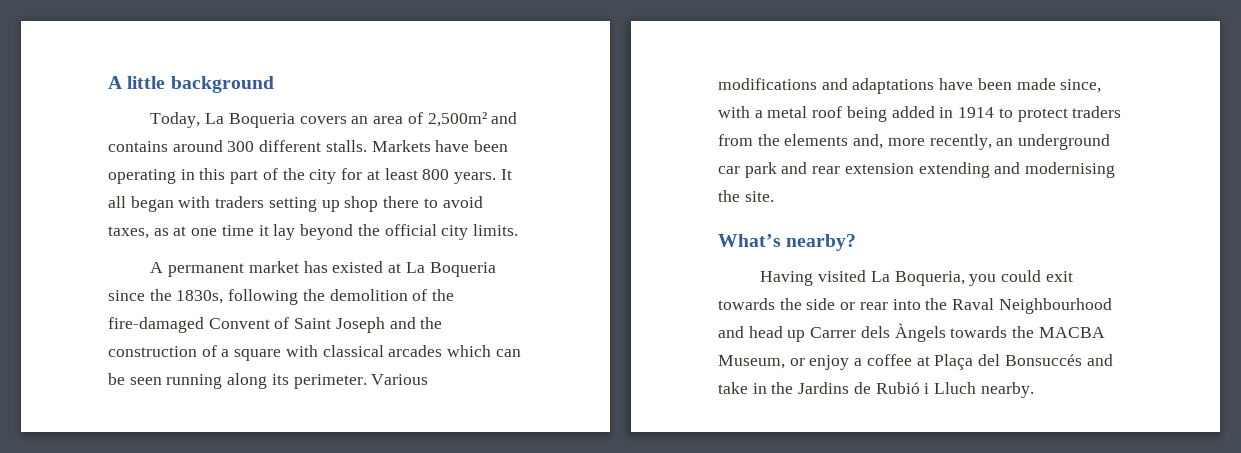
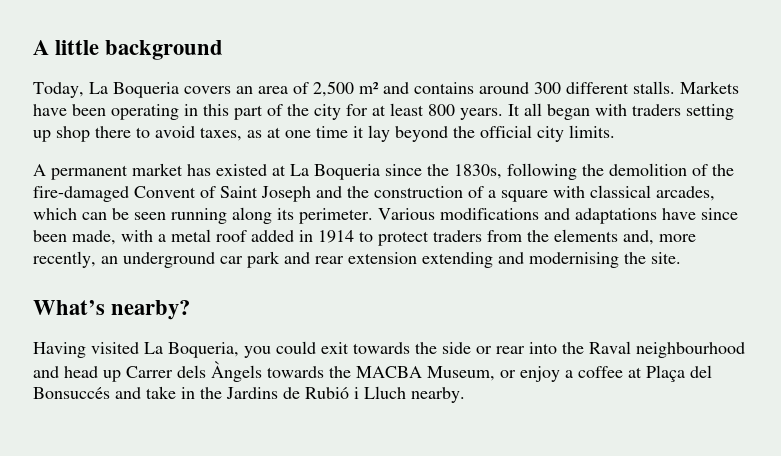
- Today, La Boqueria covers an area of 2,500m² and contains around 300 different stalls.
+ Today, La Boqueria covers an area of 2,500 m² and contains around 300 different stalls.
- A permanent market has existed at La Boqueria since the 1830s, following the demolition of the fire-damaged Convent of Saint Joseph and the construction of a square with classical arcades which can be seen running along its perimeter.
+ A permanent market has existed at La Boqueria since the 1830s, following the demolition of the fire-damaged Convent of Saint Joseph and the construction of a square with classical arcades, which can be seen running along its perimeter.
- Various modifications and adaptations have been made since, with a metal roof being added in 1914 to protect traders from the elements and, more recently, an underground car park and rear extension extending and modernising the site.
+ Various modifications and adaptations have since been made, with a metal roof added in 1914 to protect traders from the elements and, more recently, an underground car park and rear extension extending and modernising the site.
- Having visited La Boqueria, you could exit towards the side or rear into the Raval Neighbourhood and head up Carrer dels Àngels towards the MACBA Museum, or enjoy a coffee at Plaça del Bonsuccés and take in the Jardins de Rubió i Lluch nearby.
+ Having visited La Boqueria, you could exit towards the side or rear into the Raval neighbourhood and head up Carrer dels Àngels towards the MACBA Museum, or enjoy a coffee at Plaça del Bonsuccés and take in the Jardins de Rubió i Lluch nearby.

